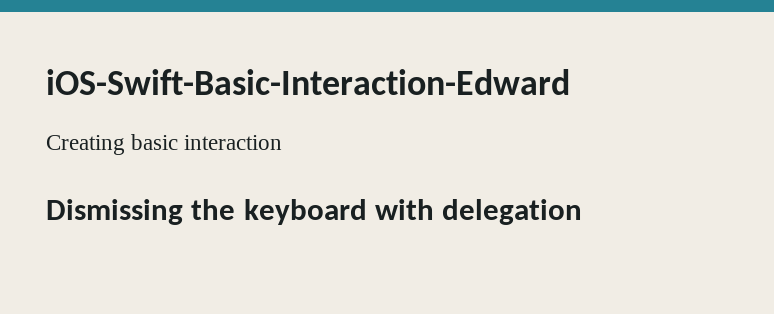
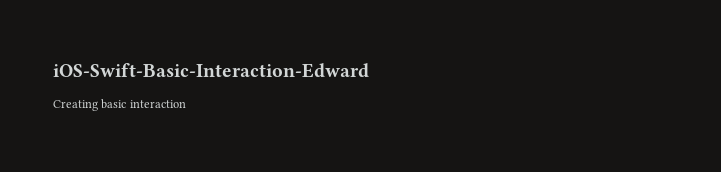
- Dismissing the keyboard with delegation

